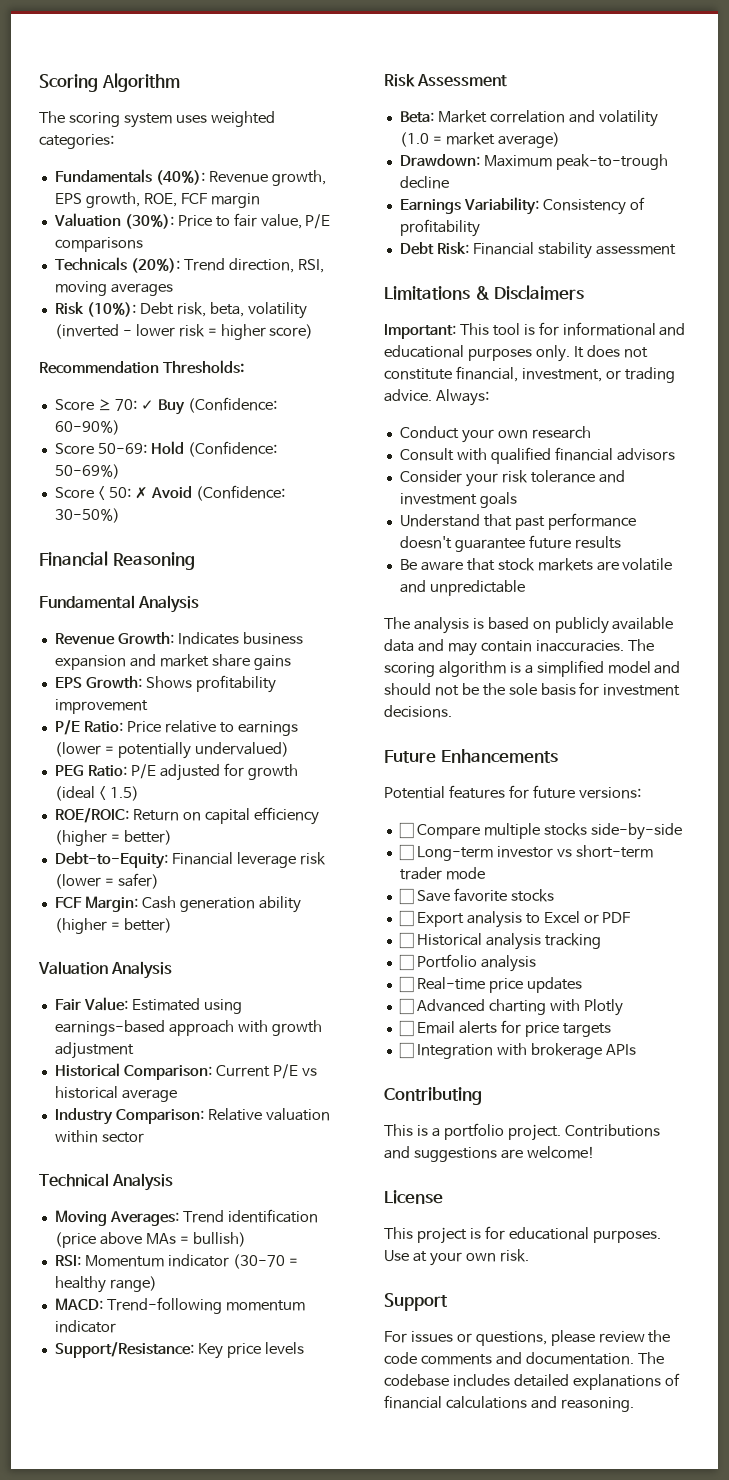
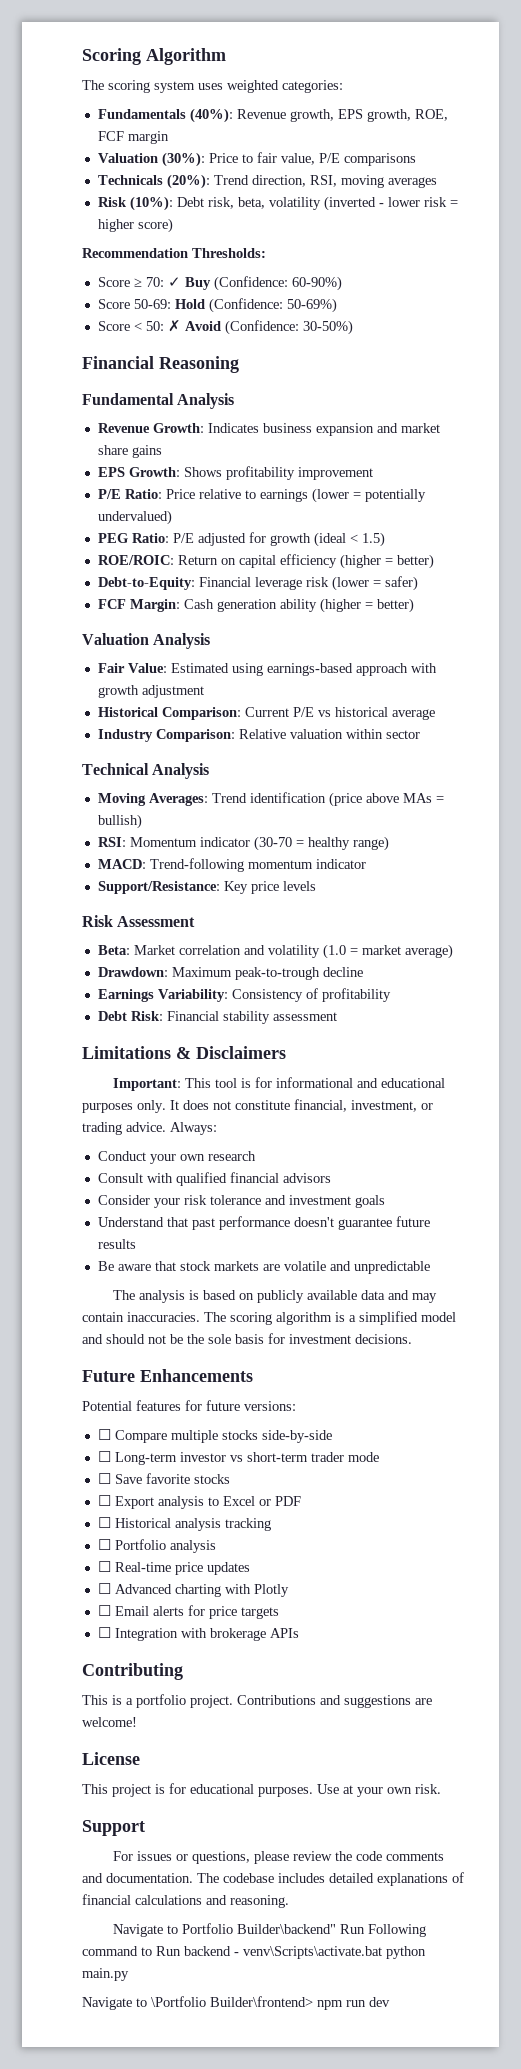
+ Navigate to Portfolio Builder\backend" Run Following command to Run backend - venv\Scripts\activate.bat python main.py
+ Navigate to \Portfolio Builder\frontend> npm run dev

